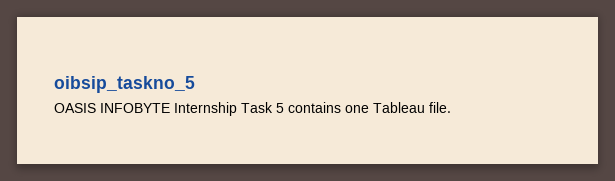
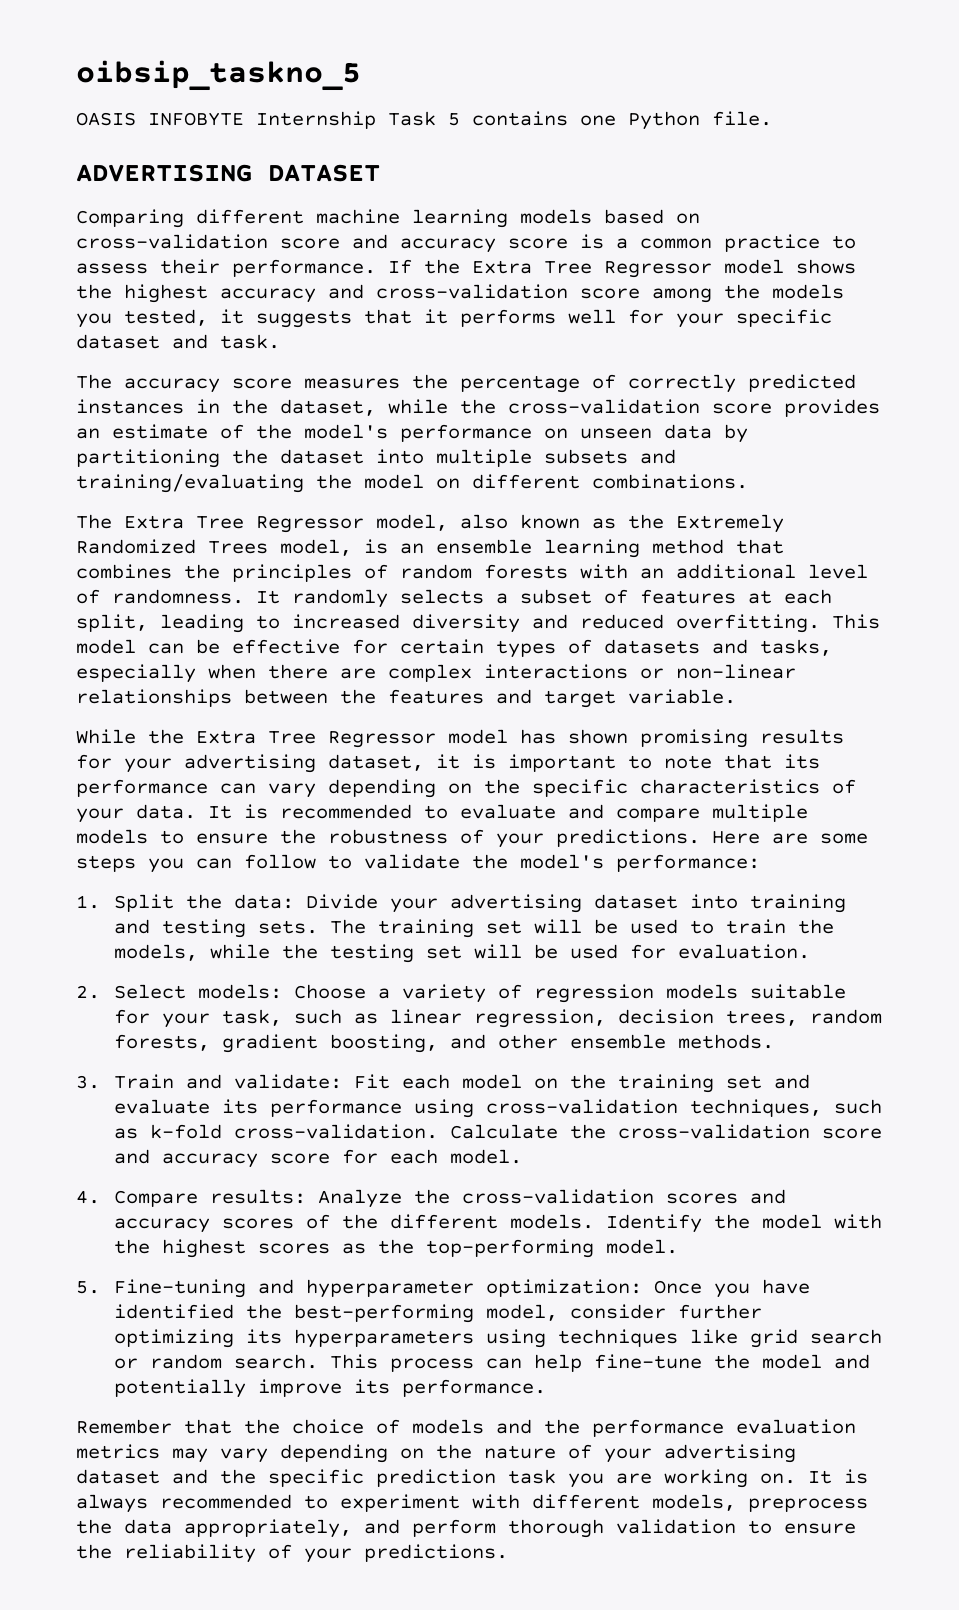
- OASIS INFOBYTE Internship Task 5 contains one Tableau file.
+ OASIS INFOBYTE Internship Task 5 contains one Python file.
+ ADVERTISING DATASET
+ Comparing different machine learning models based on cross-validation score and accuracy score is a common practice to assess their performance. If the Extra Tree Regressor model shows the highest accuracy and cross-validation score among the models you tested, it suggests that it performs well for your specific dataset and task.
+ The accuracy score measures the percentage of correctly predicted instances in the dataset, while the cross-validation score provides an estimate of the model's performance on unseen data by partitioning the dataset into multiple subsets and training/evaluating the model on different combinations.
+ The Extra Tree Regressor model, also known as the Extremely Randomized Trees model, is an ensemble learning method that combines the principles of random forests with an additional level of randomness. It randomly selects a subset of features at each split, leading to increased diversity and reduced overfitting. This model can be effective for certain types of datasets and tasks, especially when there are complex interactions or non-linear relationships between the features and target variable.
+ While the Extra Tree Regressor model has shown promising results for your advertising dataset, it is important to note that its performance can vary depending on the specific characteristics of your data. It is recommended to evaluate and compare multiple models to ensure the robustness of your predictions. Here are some steps you can follow to validate the model's performance:
+ 1. Split the data: Divide your advertising dataset into training and testing sets. The training set will be used to train the models, while the testing set will be used for evaluation.
+ 2. Select models: Choose a variety of regression models suitable for your task, such as linear regression, decision trees, random forests, gradient boosting, and other ensemble methods.
+ 3. Train and validate: Fit each model on the training set and evaluate its performance using cross-validation techniques, such as k-fold cross-validation. Calculate the cross-validation score and accuracy score for each model.
+ 4. Compare results: Analyze the cross-validation scores and accuracy scores of the different models. Identify the model with the highest scores as the top-performing model.
+ 5. Fine-tuning and hyperparameter optimization: Once you have identified the best-performing model, consider further optimizing its hyperparameters using techniques like grid search or random search. This process can help fine-tune the model and potentially improve its performance.
+ Remember that the choice of models and the performance evaluation metrics may vary depending on the nature of your advertising dataset and the specific prediction task you are working on. It is always recommended to experiment with different models, preprocess the data appropriately, and perform thorough validation to ensure the reliability of your predictions.

